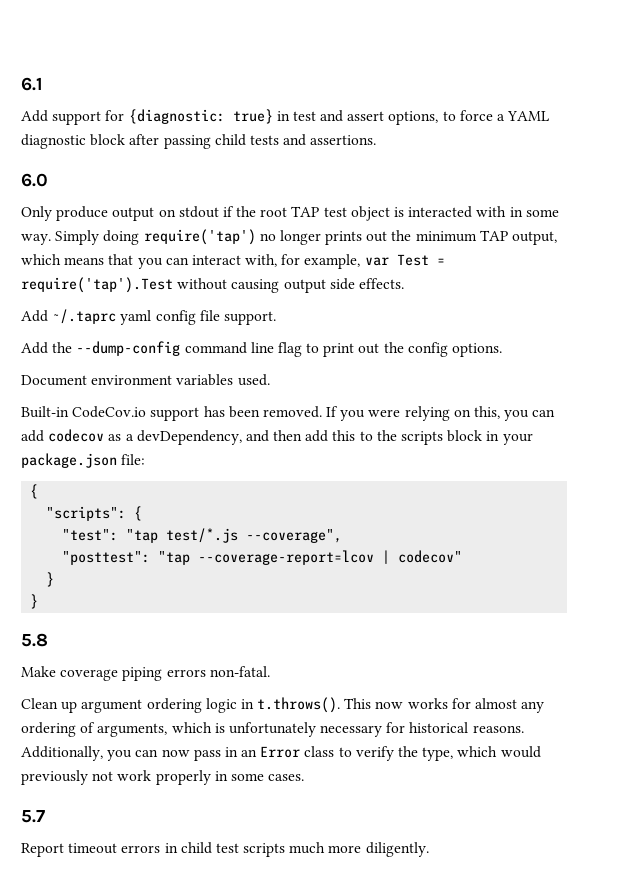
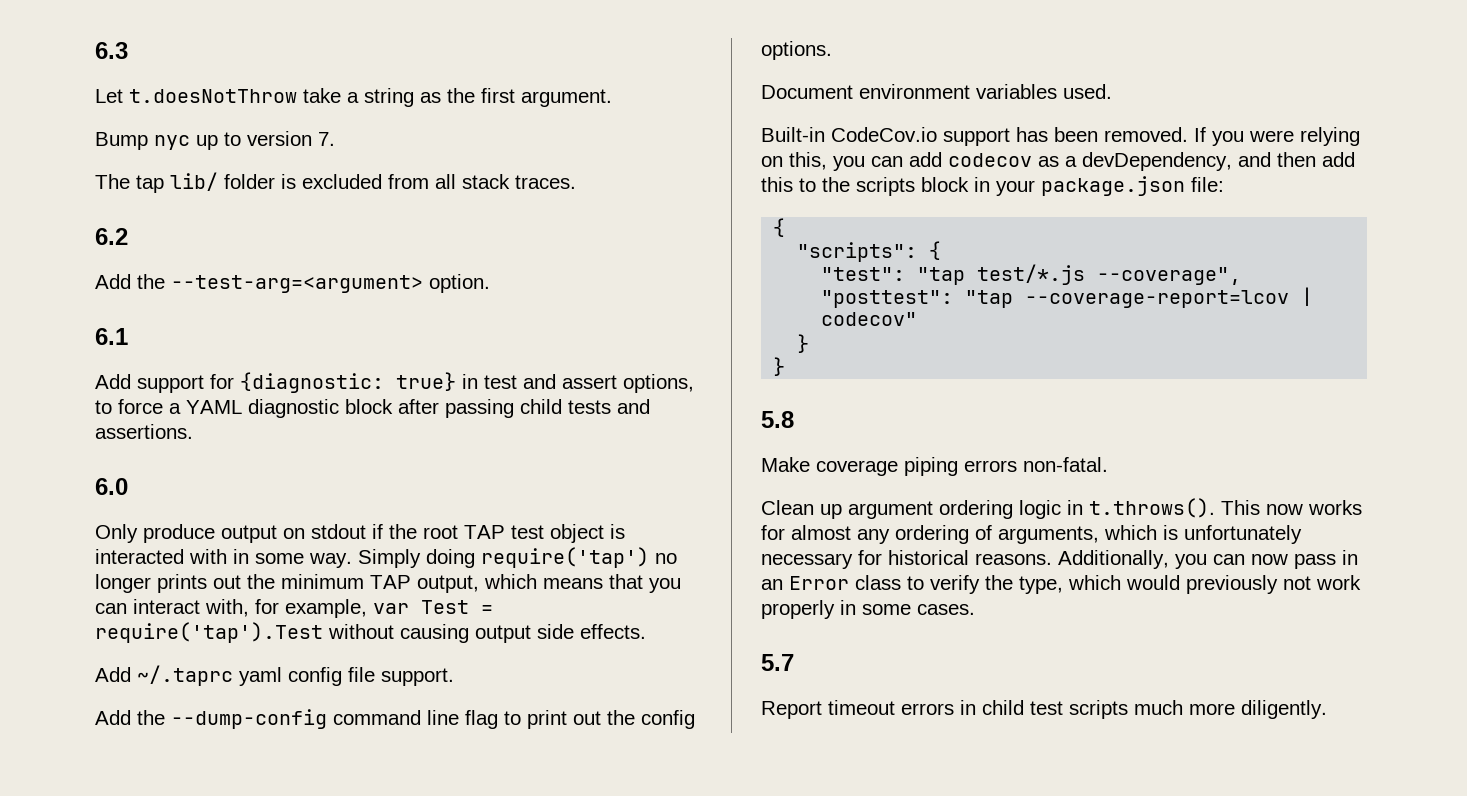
+ 6.3
+ Let t.doesNotThrow take a string as the first argument.
+ Bump nyc up to version 7.
+ The tap lib/ folder is excluded from all stack traces.
+ 6.2
+ Add the --test-arg=<argument> option.

